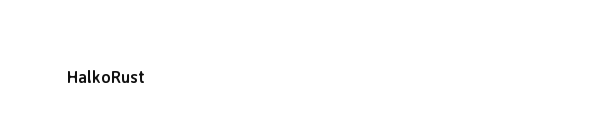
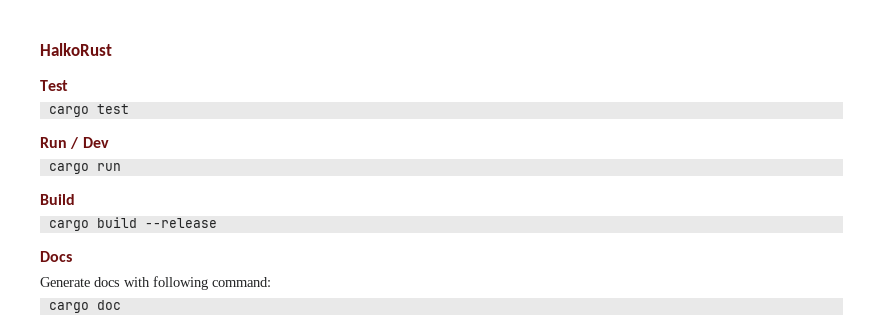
+ Test
+ cargo test
+ Run / Dev
+ cargo run
+ Build
+ cargo build --release
+ Docs
+ Generate docs with following command:
+ cargo doc

